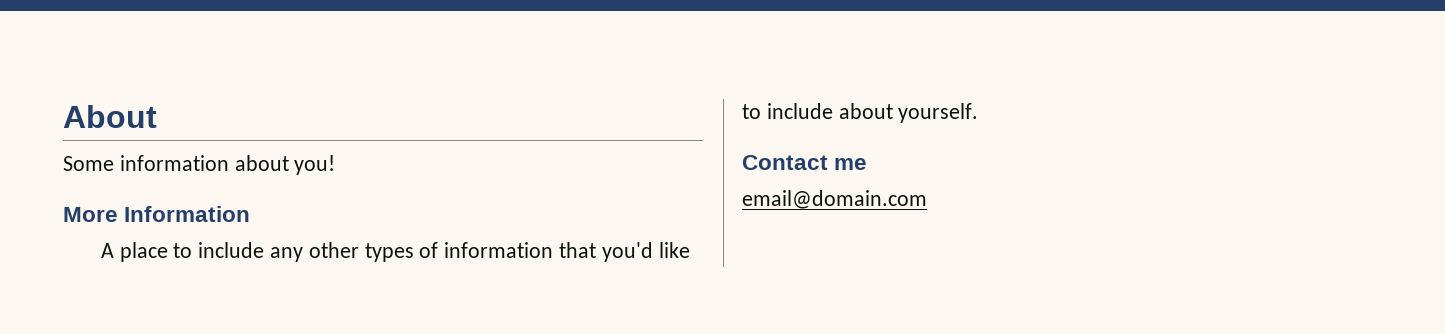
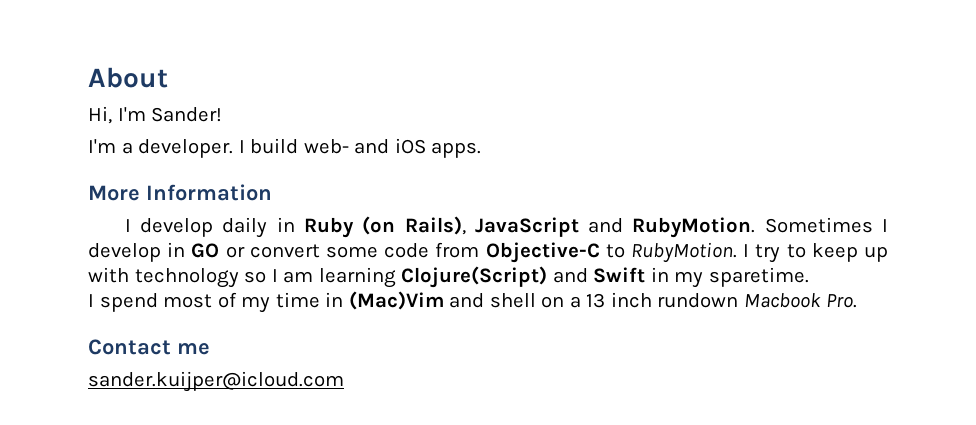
- Some information about you!
+ Hi, I'm Sander!
+ I'm a developer. I build web- and iOS apps.
  More Information
- A place to include any other types of information that you'd like to include about yourself.
+ I develop daily in Ruby (on Rails), JavaScript and RubyMotion. Sometimes I develop in GO or convert some code from Objective-C to RubyMotion. I try to keep up with technology so I am learning Clojure(Script) and Swift in my sparetime.
+ I spend most of my time in (Mac)Vim and shell on a 13 inch rundown Macbook Pro.
- email@domain.com
+ sander.kuijper@icloud.com

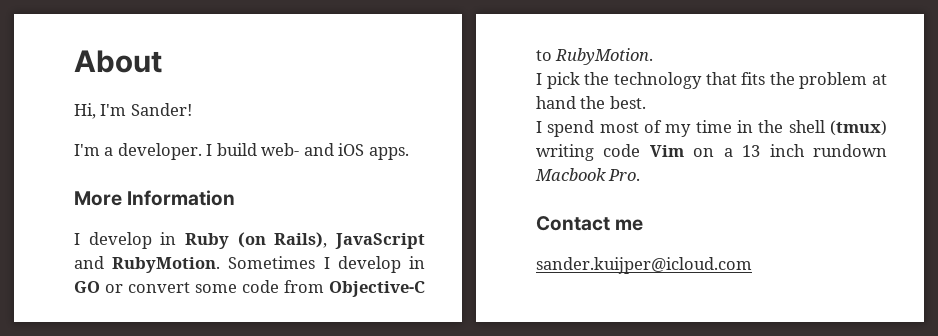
- I develop daily in Ruby (on Rails), JavaScript and RubyMotion.
+ I develop in Ruby (on Rails), JavaScript and RubyMotion.
- Sometimes I develop in GO or convert some code from Objective-C to RubyMotion. I try to keep up with technology so I am learning Clojure(Script) and Swift in my sparetime.
+ Sometimes I develop in GO or convert some code from Objective-C to RubyMotion.
+ I pick the technology that fits the problem at hand the best.
- I spend most of my time in (Mac)Vim and shell on a 13 inch rundown Macbook Pro.
+ I spend most of my time in the shell (tmux) writing code Vim on a 13 inch rundown Macbook Pro.

